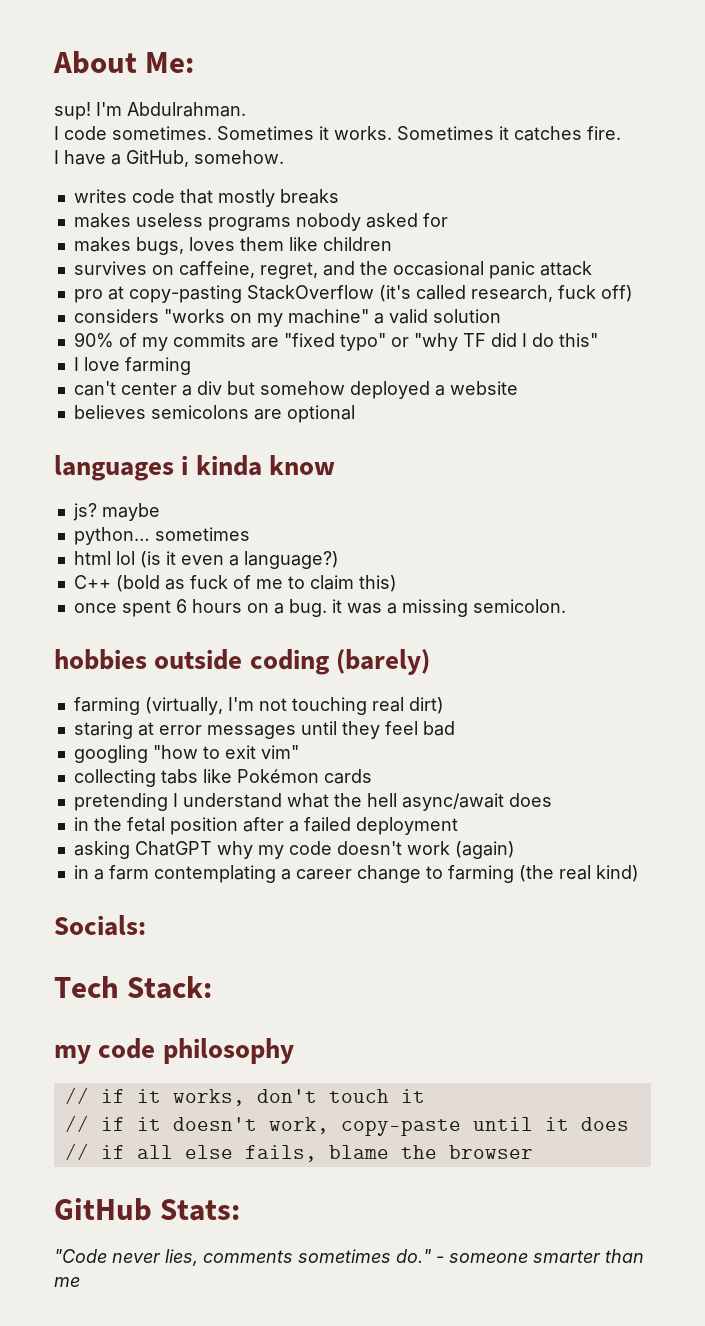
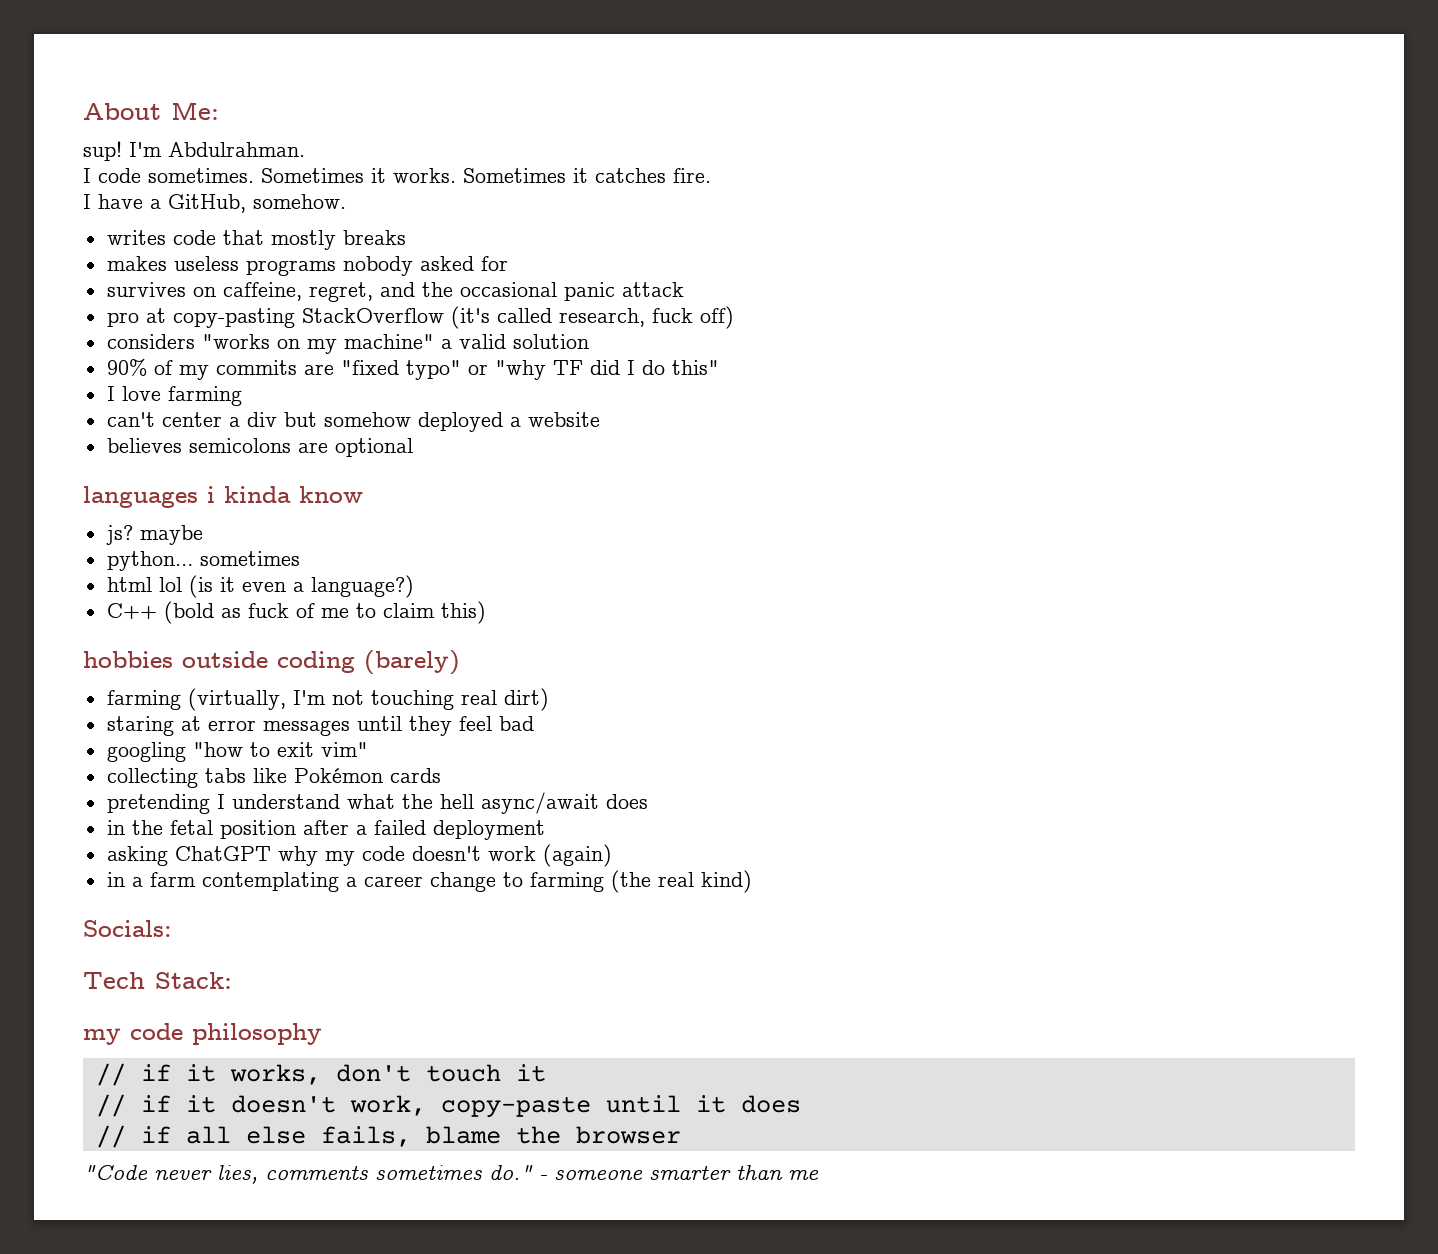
- makes bugs, loves them like children
- once spent 6 hours on a bug. it was a missing semicolon.
- GitHub Stats:

